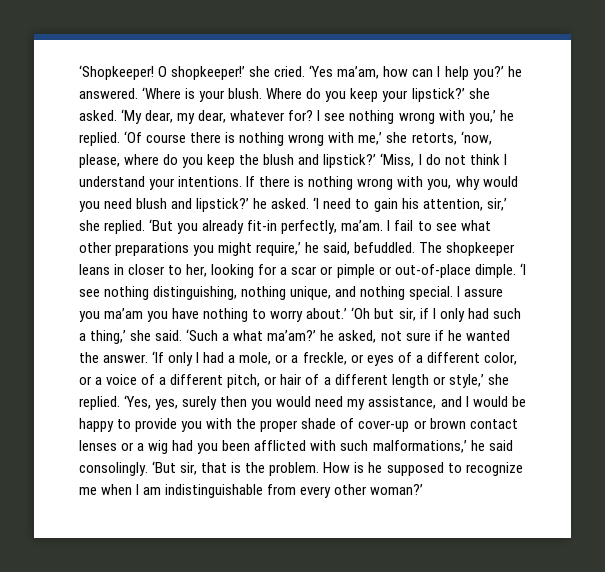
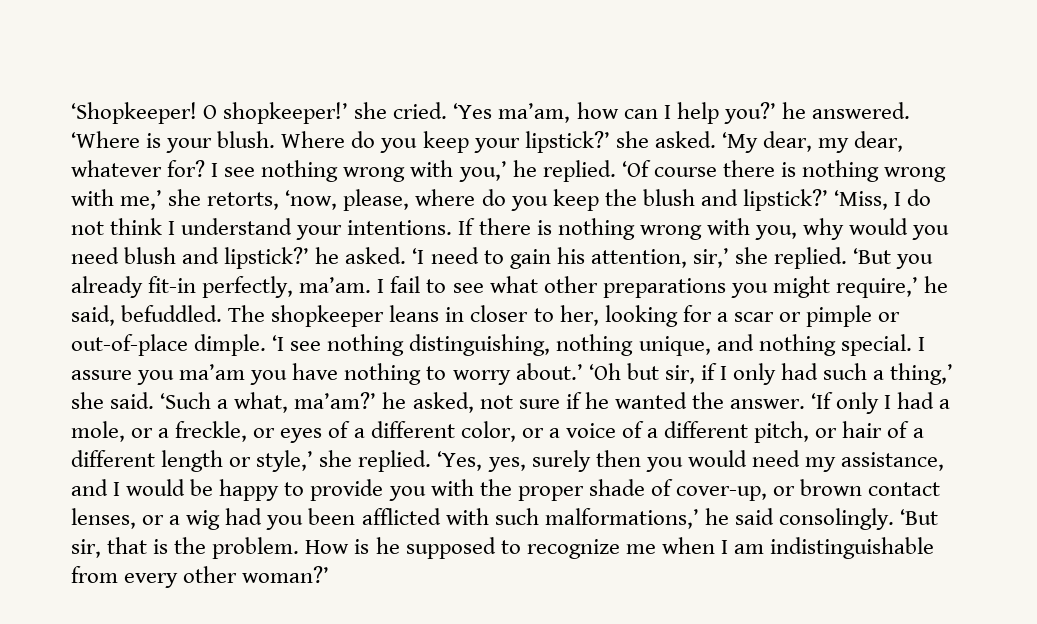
- ‘Such a what ma’am?’ he asked, not sure if he wanted the answer.
+ ‘Such a what, ma’am?’ he asked, not sure if he wanted the answer.
- ‘Yes, yes, surely then you would need my assistance, and I would be happy to provide you with the proper shade of cover-up or brown contact lenses or a wig had you been afflicted with such malformations,’ he said consolingly.
+ ‘Yes, yes, surely then you would need my assistance, and I would be happy to provide you with the proper shade of cover-up, or brown contact lenses, or a wig had you been afflicted with such malformations,’ he said consolingly.

